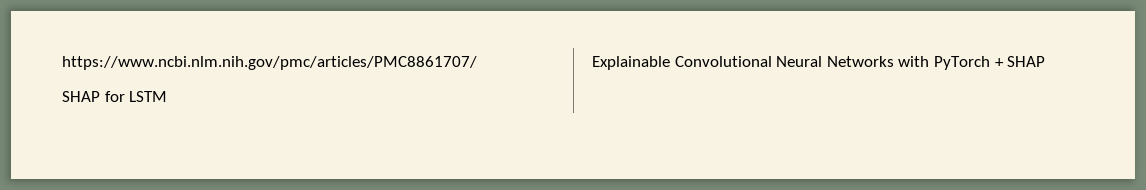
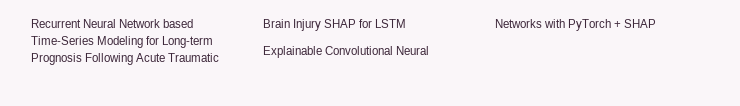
- https://www.ncbi.nlm.nih.gov/pmc/articles/PMC8861707/
- SHAP for LSTM
+ Recurrent Neural Network based Time-Series Modeling for Long-term Prognosis Following Acute Traumatic Brain Injury SHAP for LSTM

